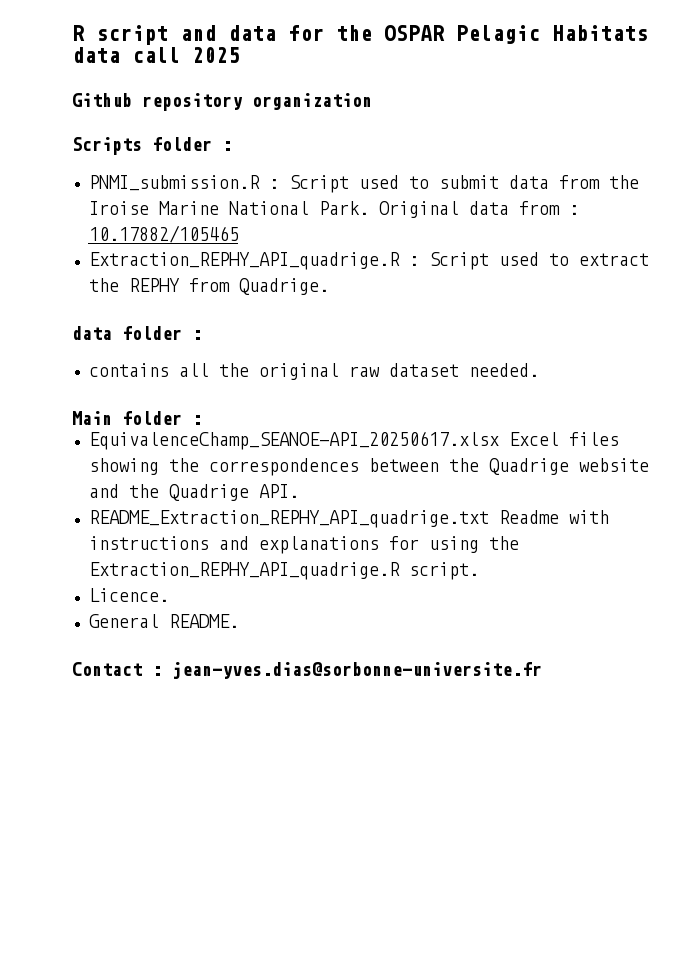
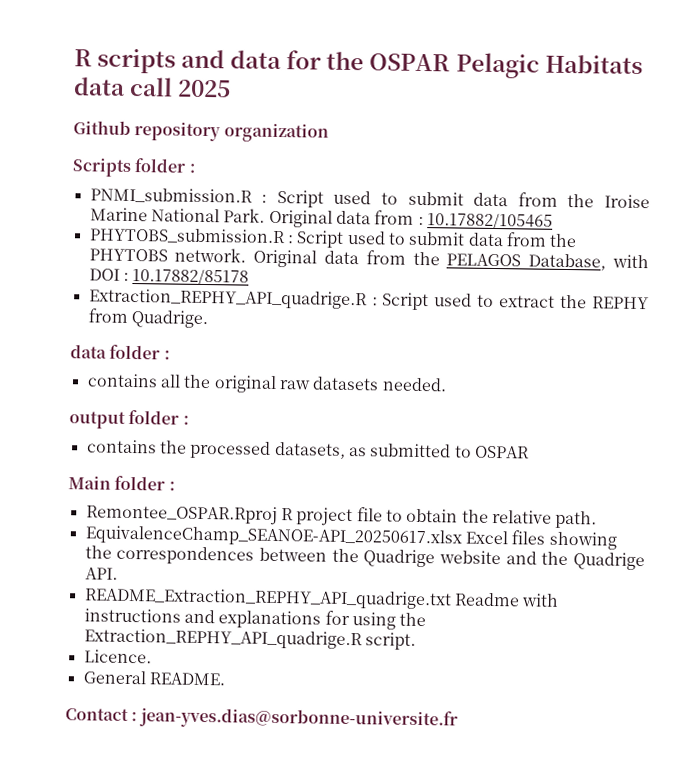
- R script and data for the OSPAR Pelagic Habitats data call 2025
+ R scripts and data for the OSPAR Pelagic Habitats data call 2025
+ PHYTOBS_submission.R : Script used to submit data from the PHYTOBS network. Original data from the PELAGOS Database, with DOI : 10.17882/85178
- contains all the original raw dataset needed.
+ contains all the original raw datasets needed.
+ output folder :
+ contains the processed datasets, as submitted to OSPAR
  Main folder :
+ Remontee_OSPAR.Rproj R project file to obtain the relative path.

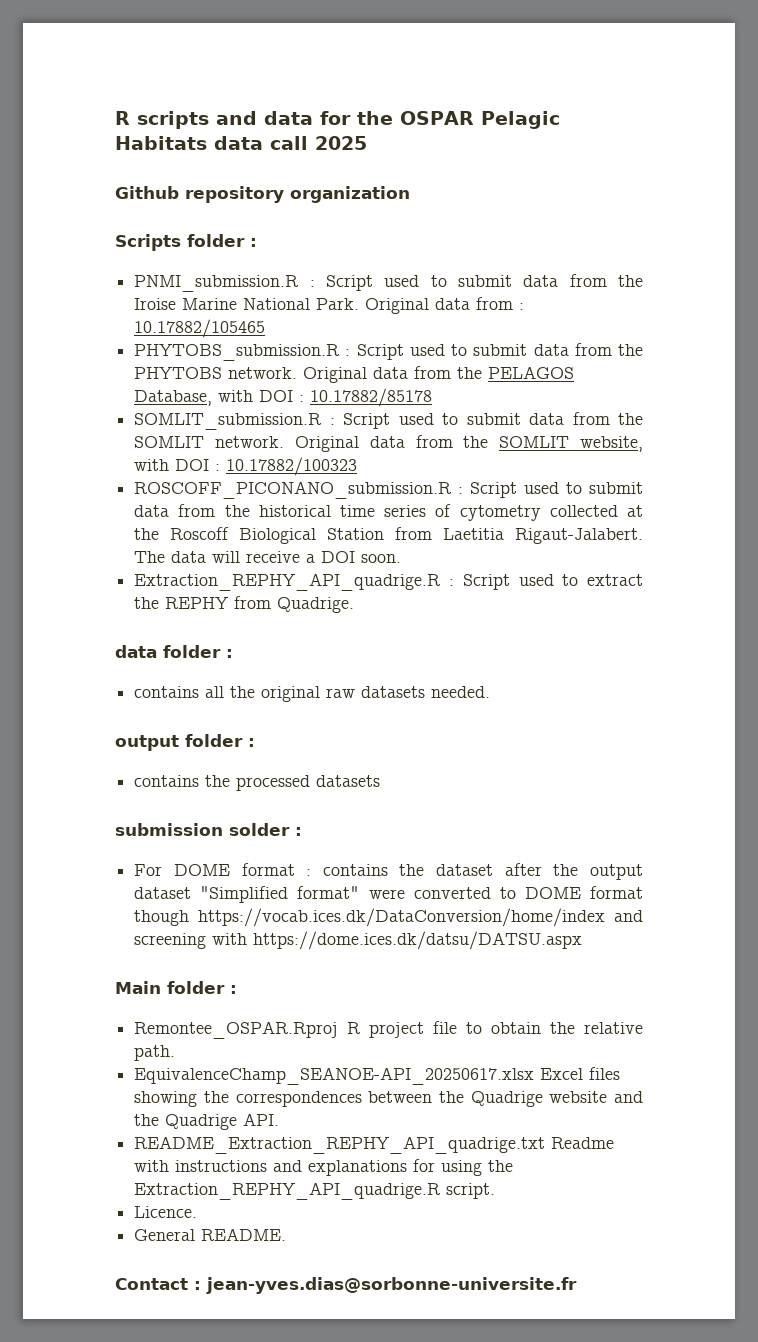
+ SOMLIT_submission.R : Script used to submit data from the SOMLIT network. Original data from the SOMLIT website, with DOI : 10.17882/100323
+ ROSCOFF_PICONANO_submission.R : Script used to submit data from the historical time series of cytometry collected at the Roscoff Biological Station from Laetitia Rigaut-Jalabert. The data will receive a DOI soon.
- contains the processed datasets, as submitted to OSPAR
+ contains the processed datasets
+ submission solder :
+ For DOME format : contains the dataset after the output dataset "Simplified format" were converted to DOME format though https://vocab.ices.dk/DataConversion/home/index and screening with https://dome.ices.dk/datsu/DATSU.aspx

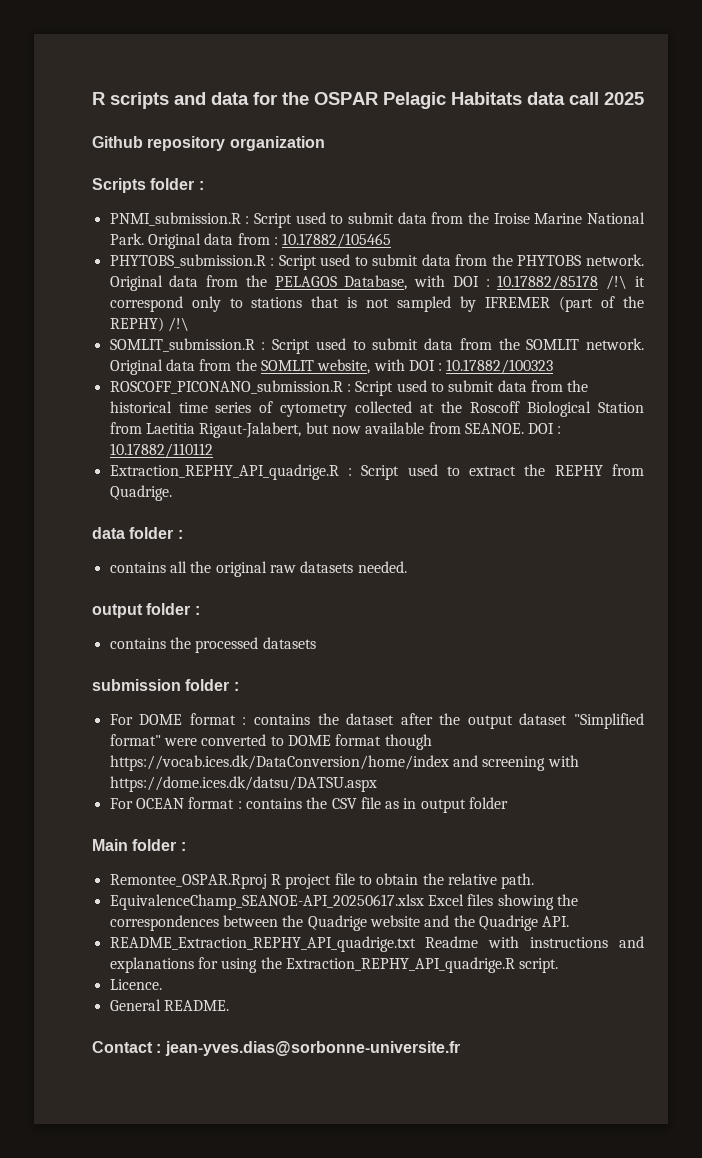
- Original data from the PELAGOS Database, with DOI : 10.17882/85178
+ Original data from the PELAGOS Database, with DOI : 10.17882/85178 /!\ it correspond only to stations that is not sampled by IFREMER (part of the REPHY) /!\
- ROSCOFF_PICONANO_submission.R : Script used to submit data from the historical time series of cytometry collected at the Roscoff Biological Station from Laetitia Rigaut-Jalabert. The data will receive a DOI soon.
+ ROSCOFF_PICONANO_submission.R : Script used to submit data from the historical time series of cytometry collected at the Roscoff Biological Station from Laetitia Rigaut-Jalabert, but now available from SEANOE. DOI : 10.17882/110112
- submission solder :
+ submission folder :
+ For OCEAN format : contains the CSV file as in output folder

